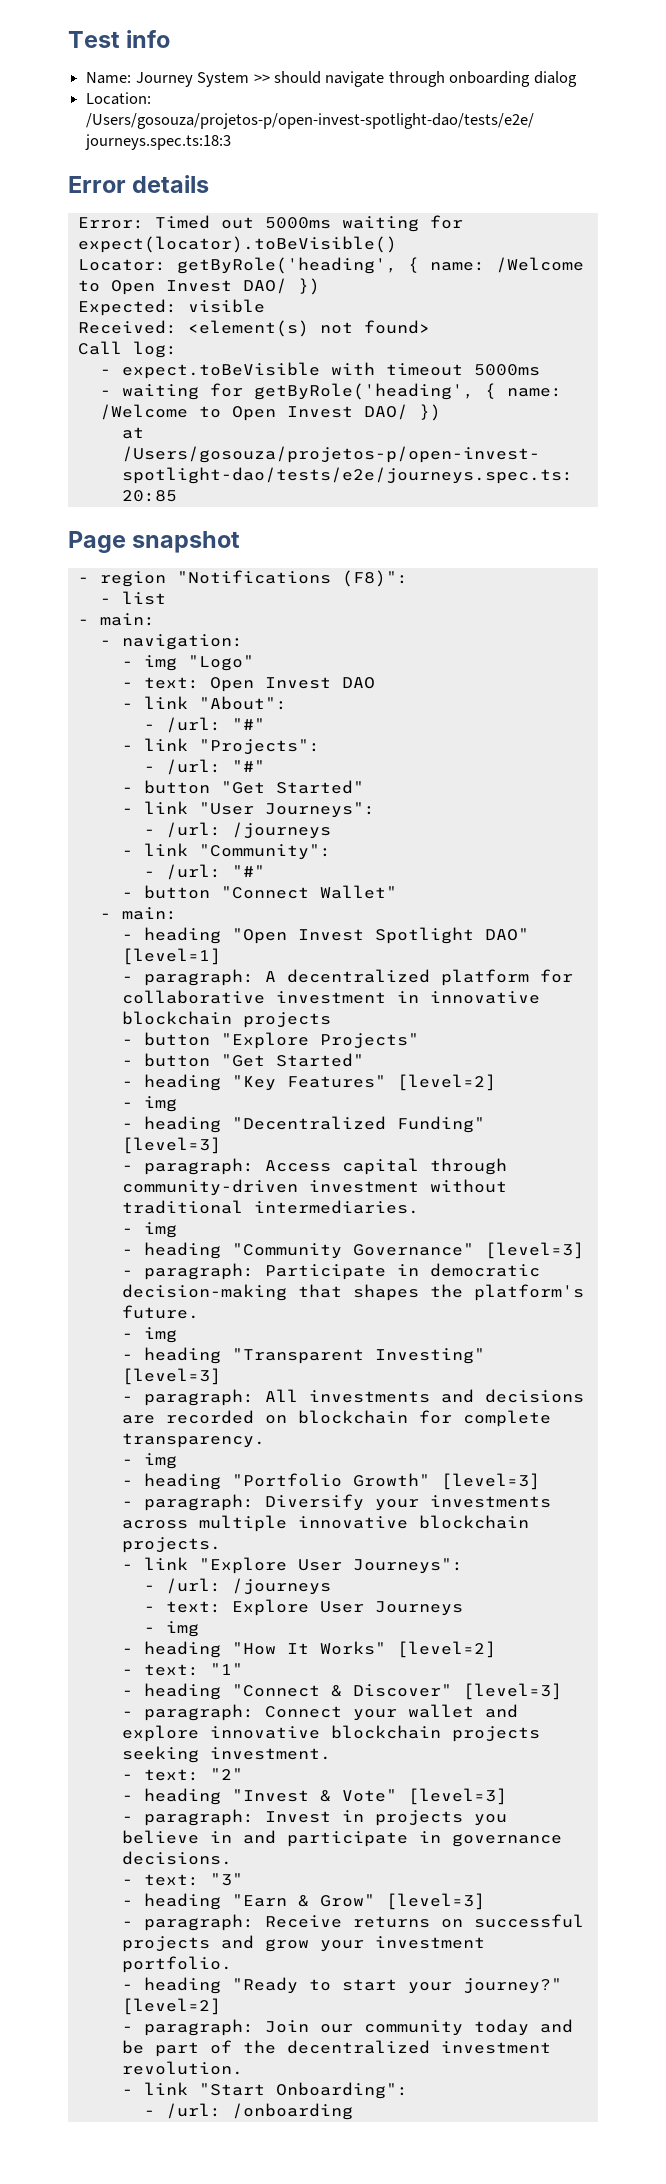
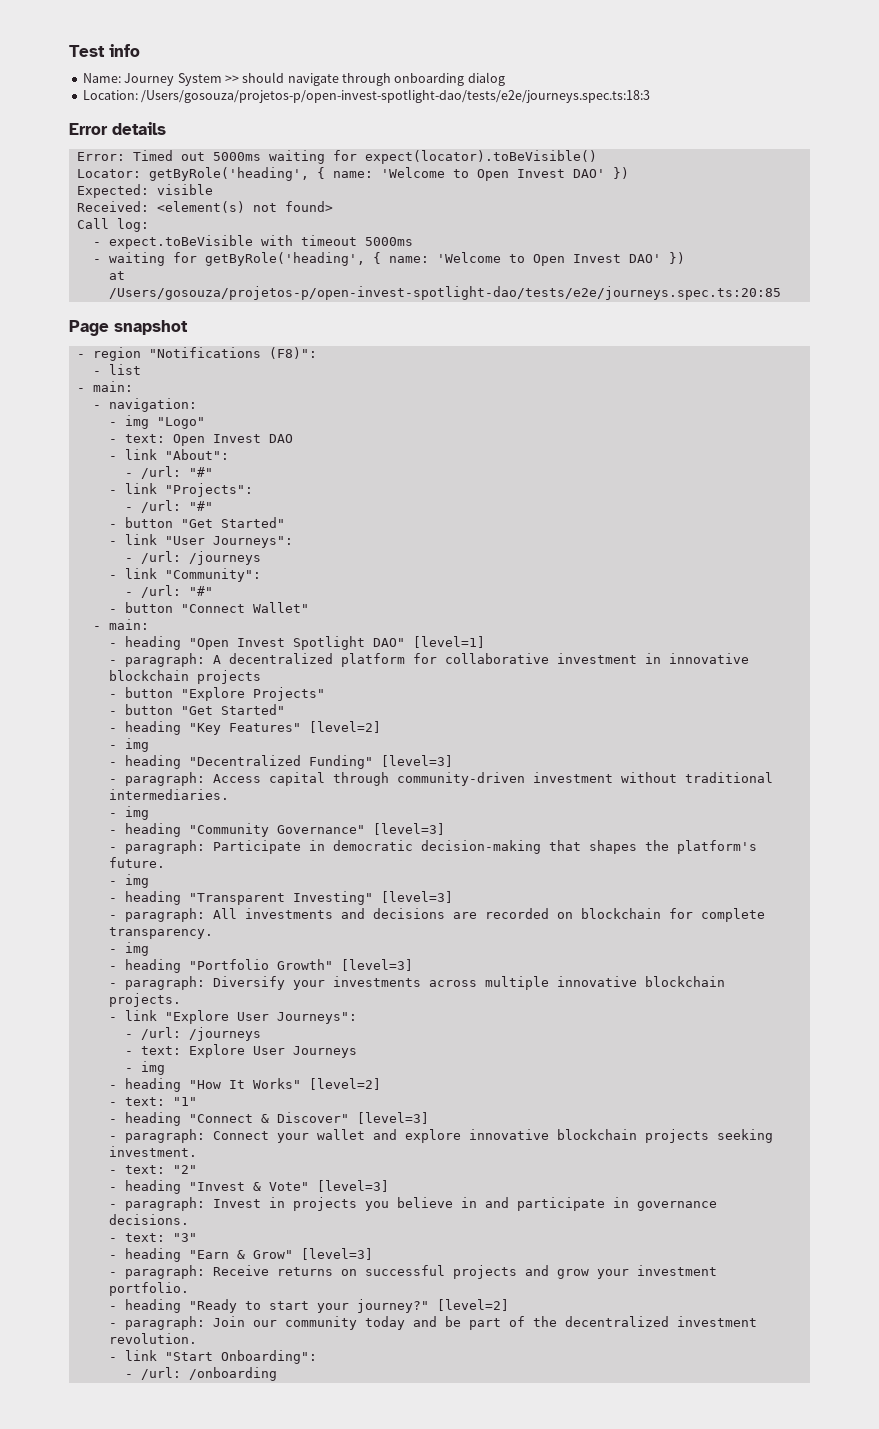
- Locator: getByRole('heading', { name: /Welcome to Open Invest DAO/ })
+ Locator: getByRole('heading', { name: 'Welcome to Open Invest DAO' })
- - waiting for getByRole('heading', { name: /Welcome to Open Invest DAO/ })
+ - waiting for getByRole('heading', { name: 'Welcome to Open Invest DAO' })

